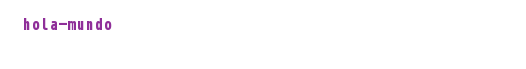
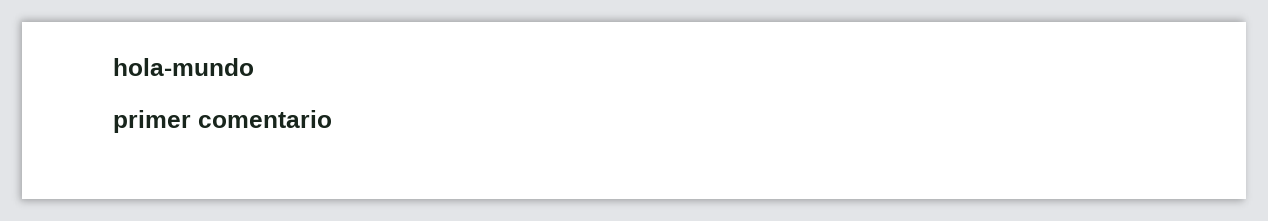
+ primer comentario

